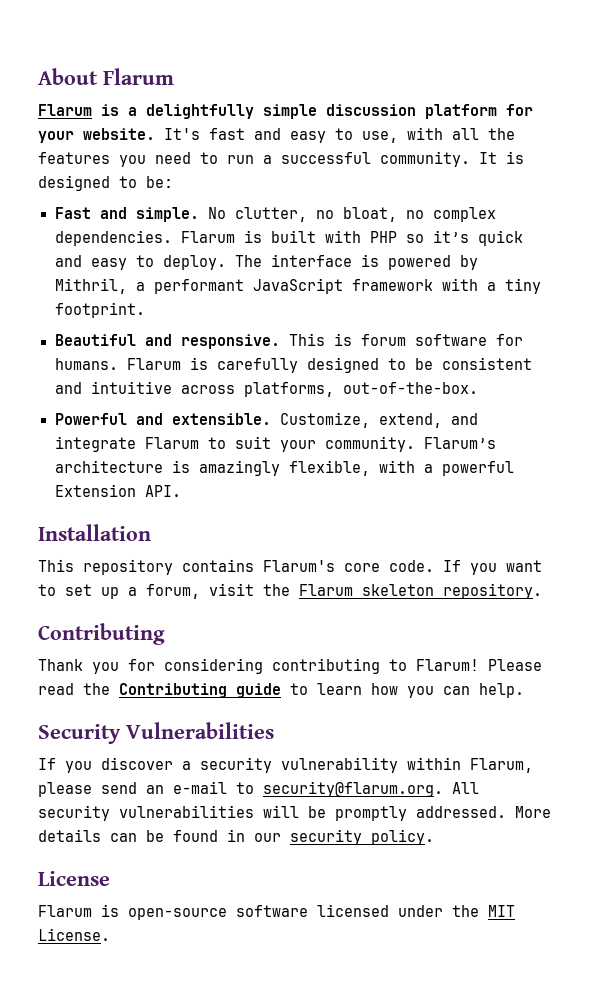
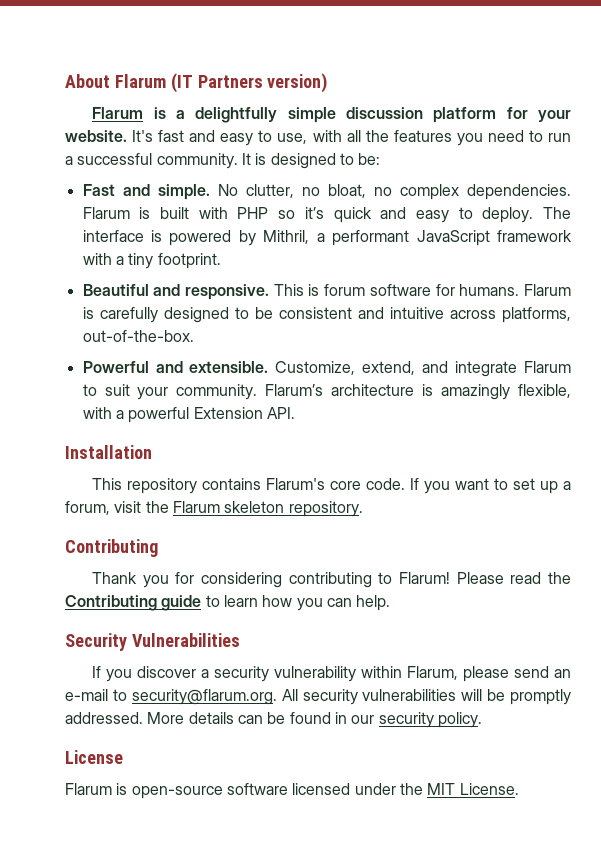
- About Flarum
+ About Flarum (IT Partners version)

